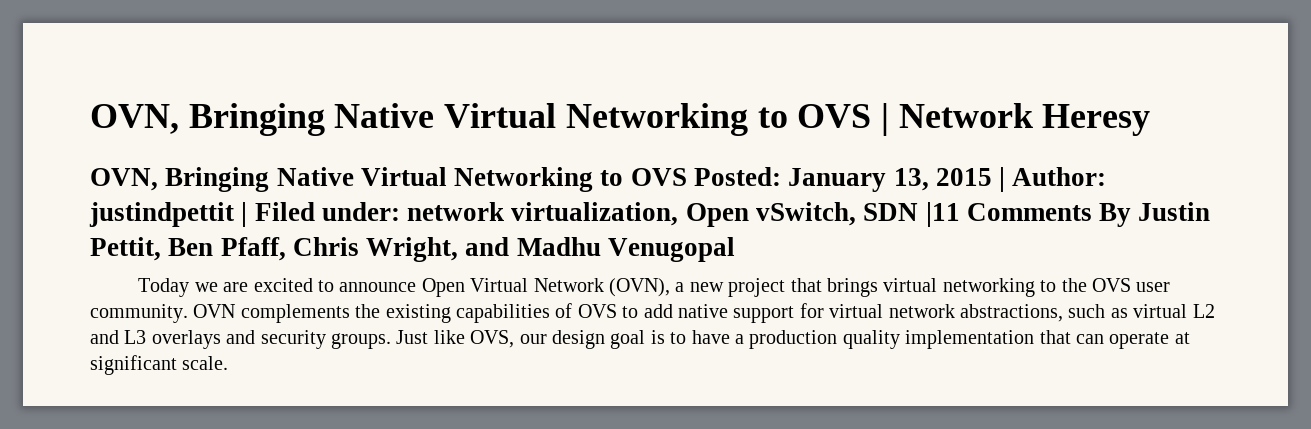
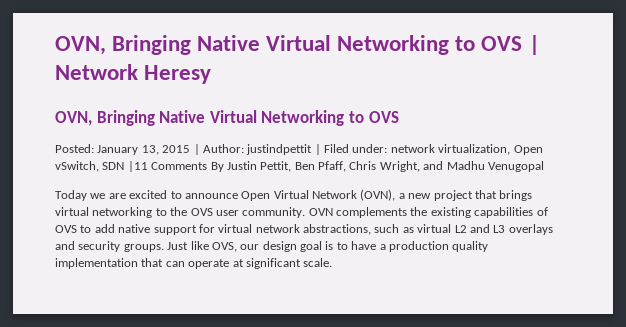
  OVN, Bringing Native Virtual Networking to OVS | Network Heresy
- OVN, Bringing Native Virtual Networking to OVS Posted: January 13, 2015 | Author: justindpettit | Filed under: network virtualization, Open vSwitch, SDN |11 Comments By Justin Pettit, Ben Pfaff, Chris Wright, and Madhu Venugopal
+ OVN, Bringing Native Virtual Networking to OVS
+ Posted: January 13, 2015 | Author: justindpettit | Filed under: network virtualization, Open vSwitch, SDN |11 Comments By Justin Pettit, Ben Pfaff, Chris Wright, and Madhu Venugopal

